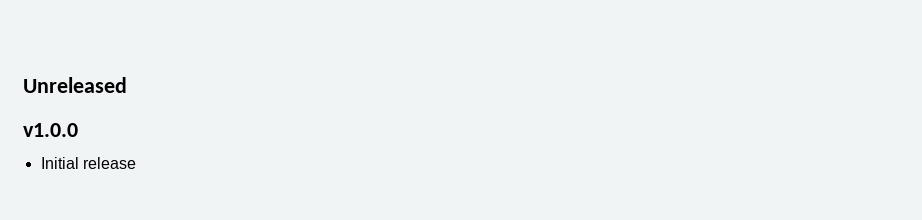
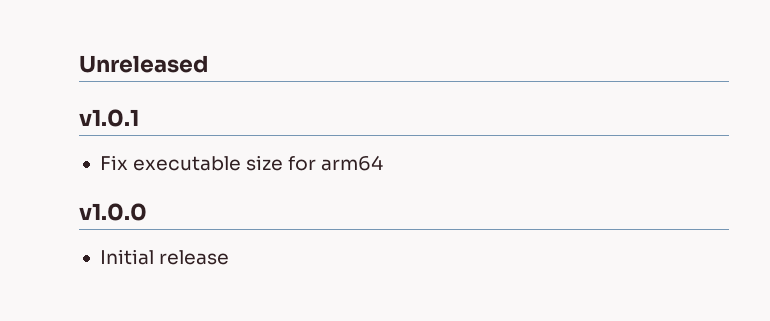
+ v1.0.1
+ Fix executable size for arm64

